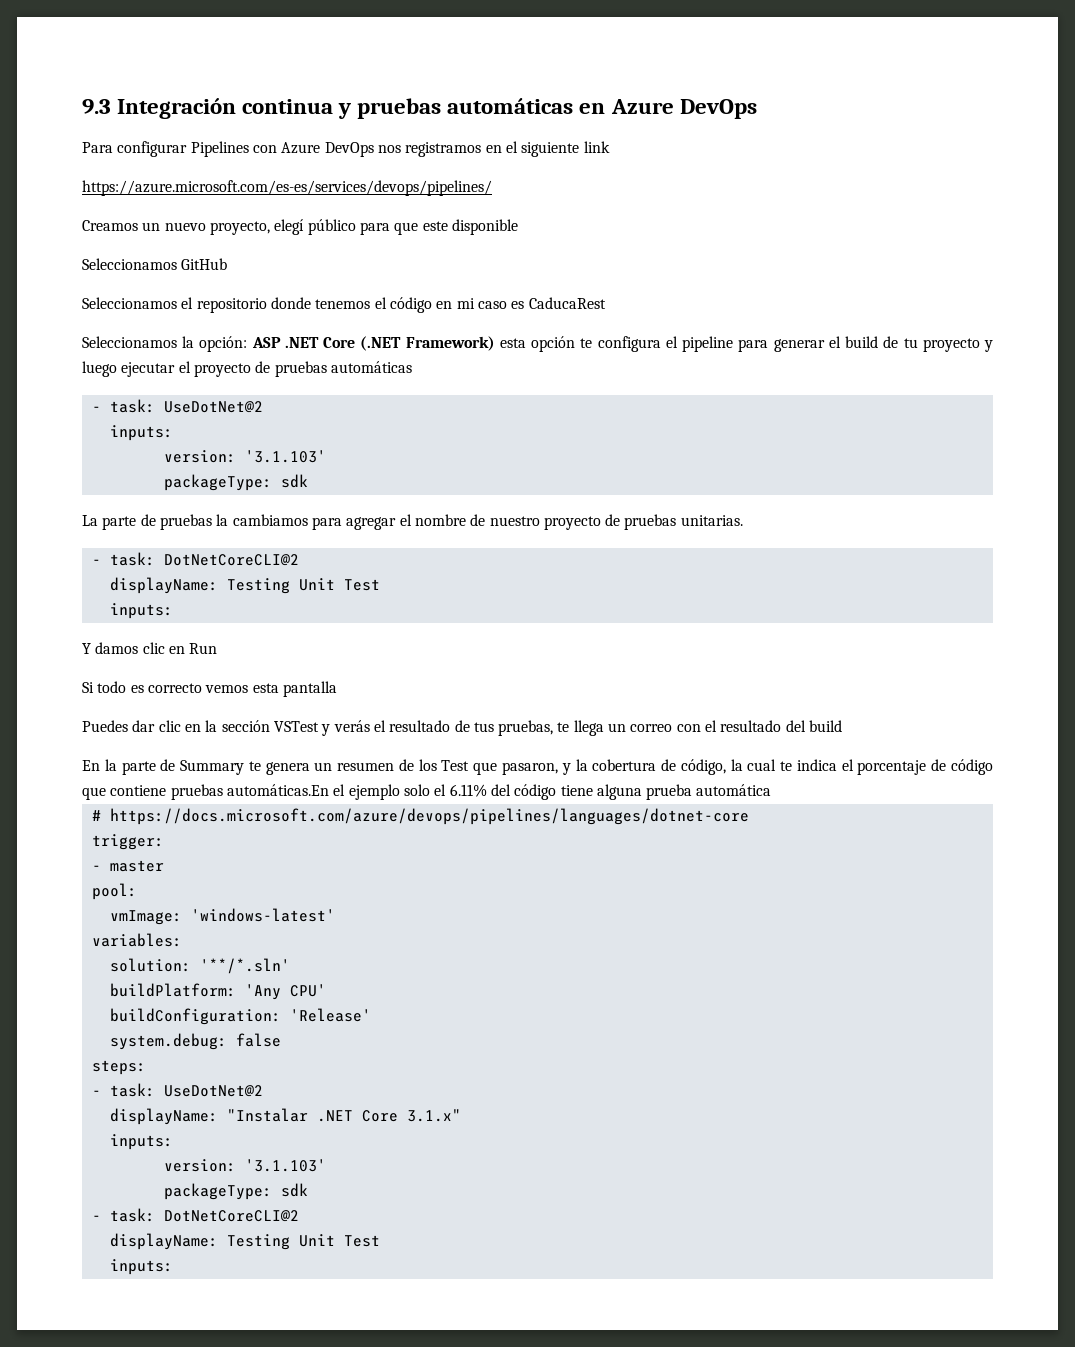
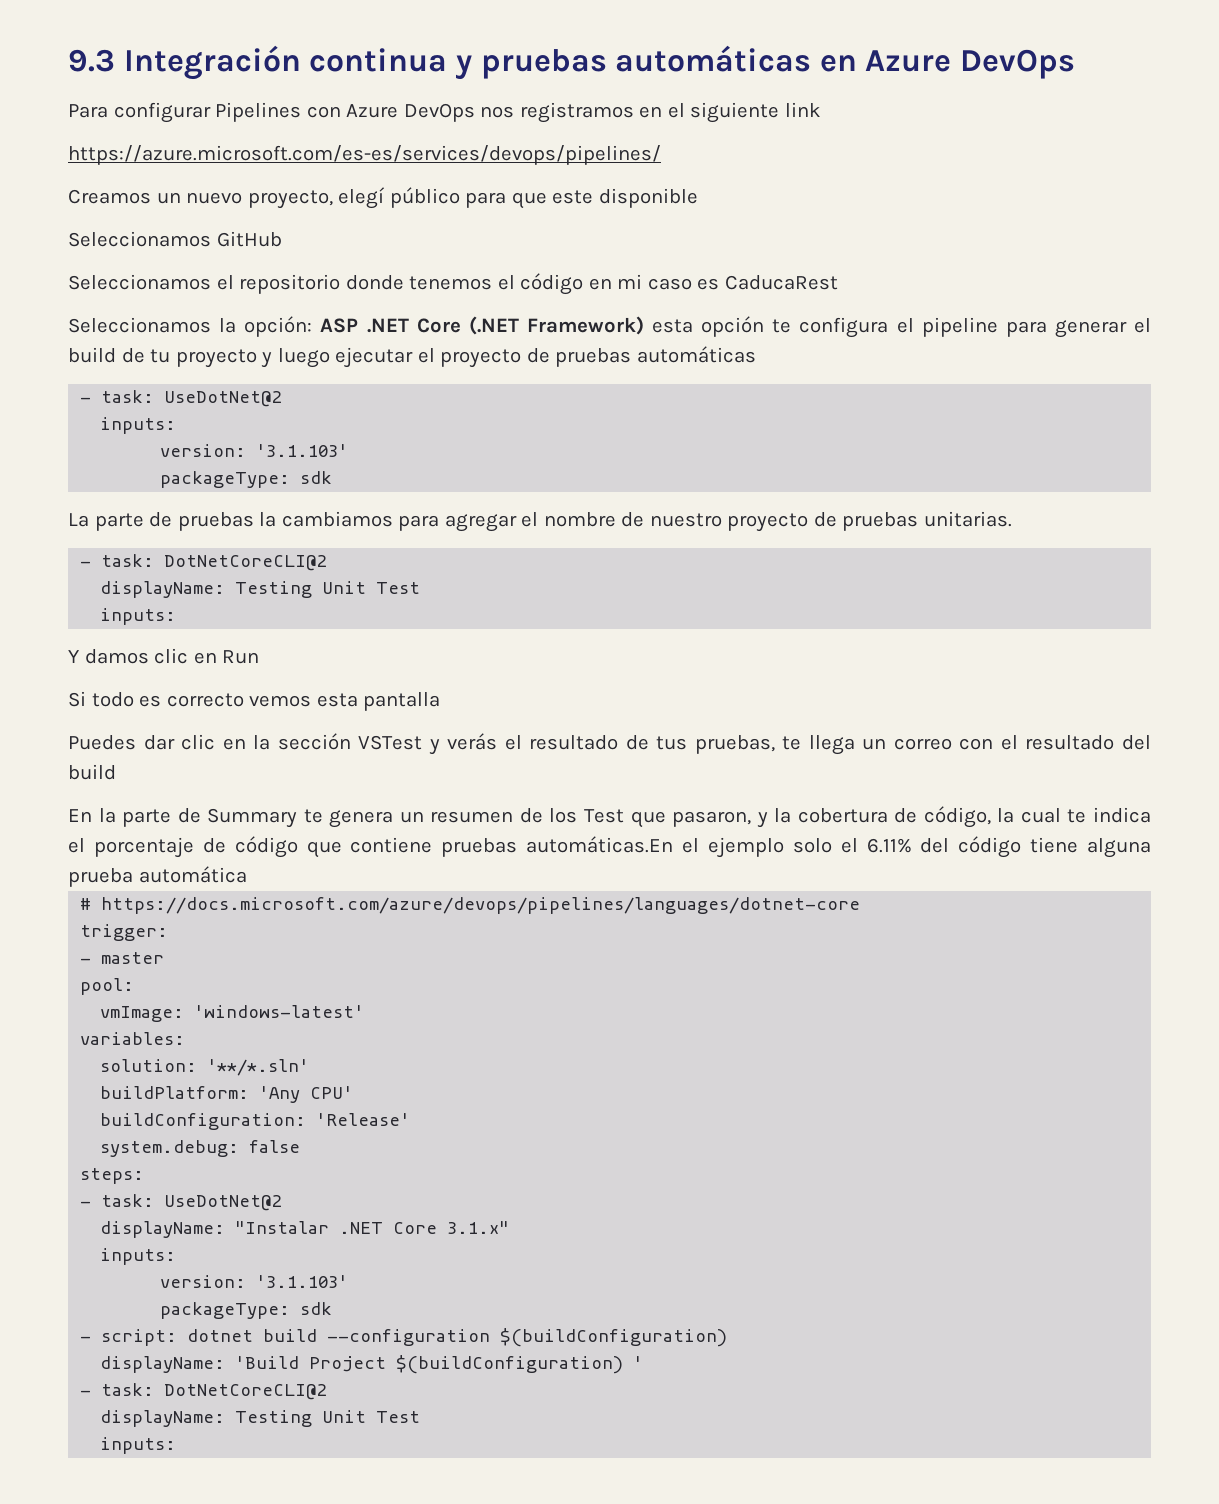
+ - script: dotnet build --configuration $(buildConfiguration)
+ displayName: 'Build Project $(buildConfiguration) '

